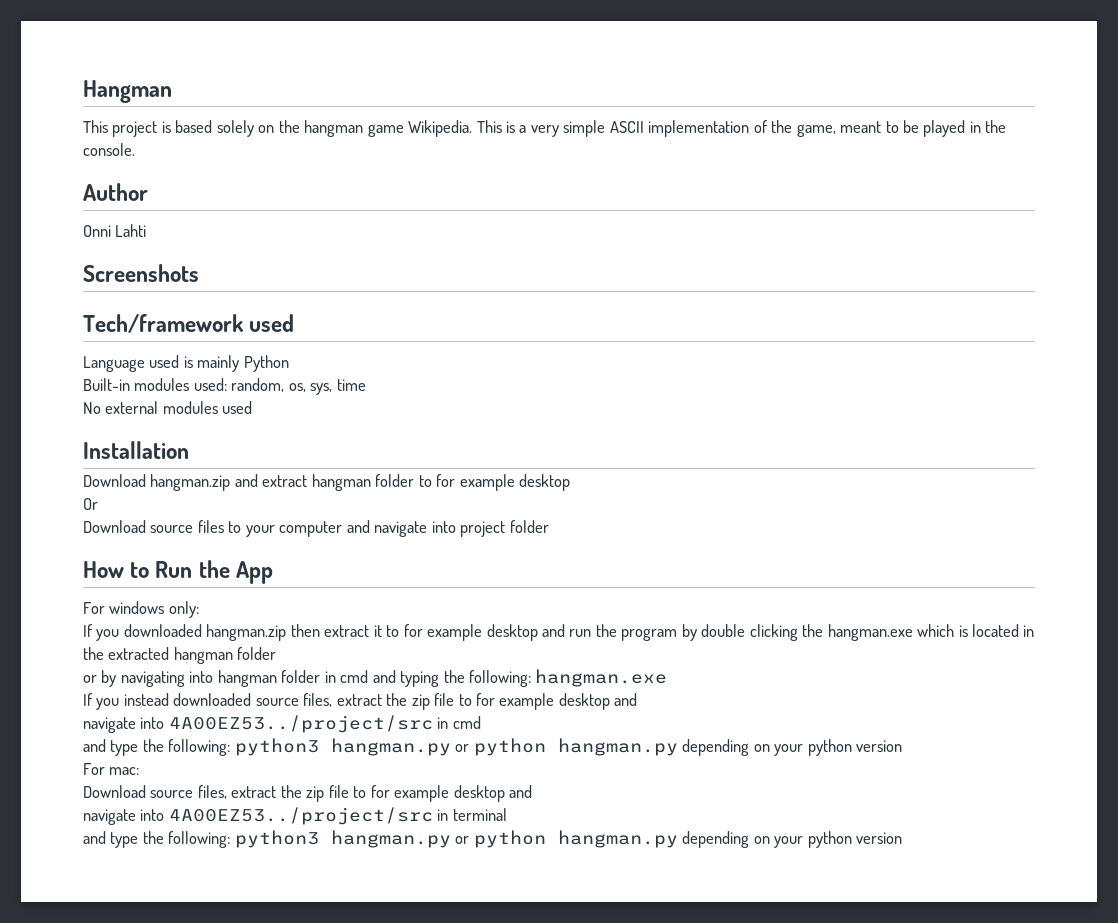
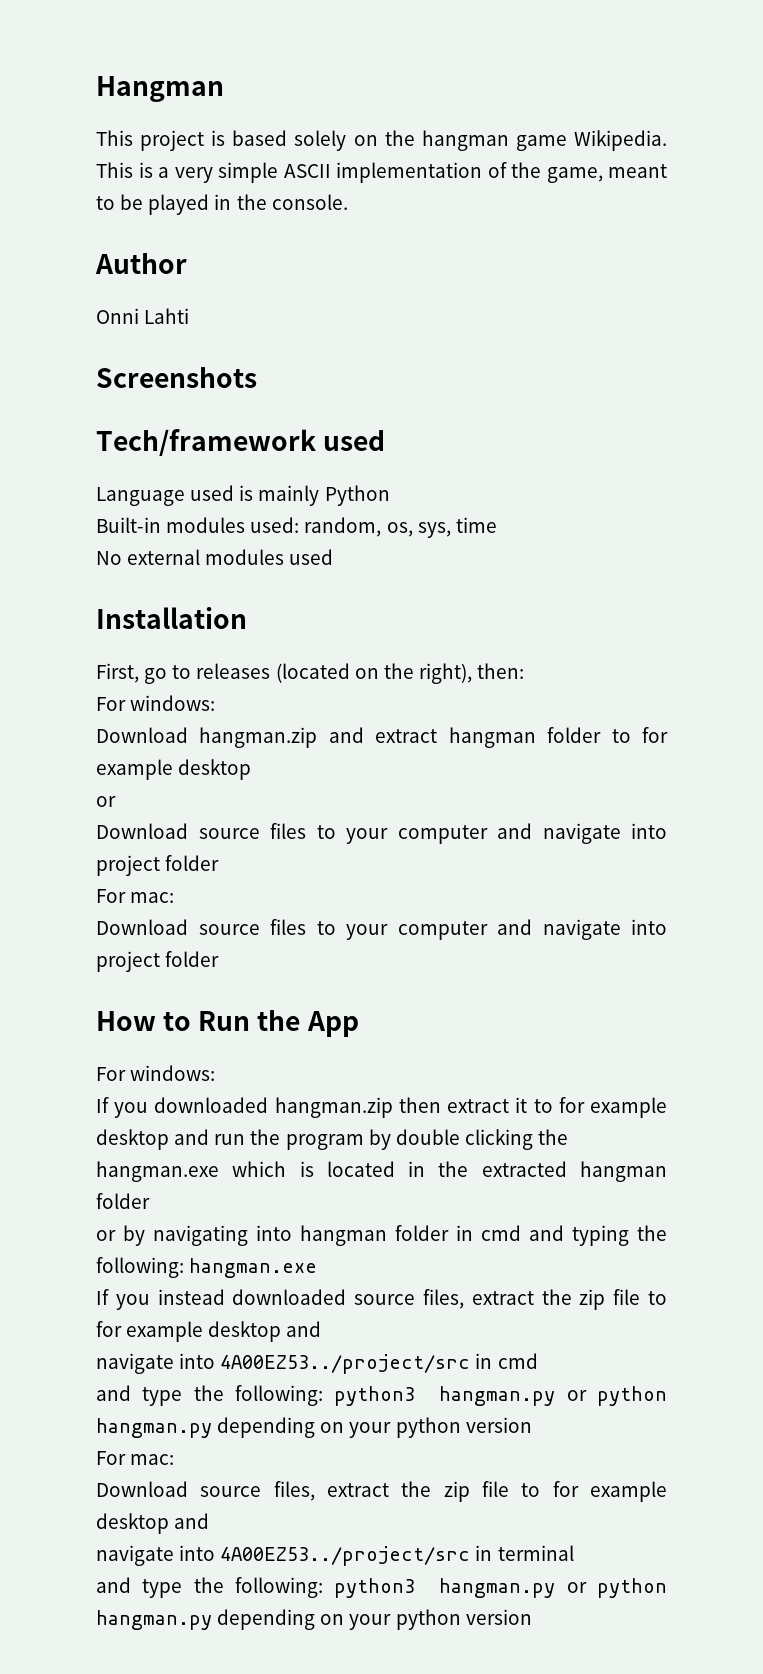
+ First, go to releases (located on the right), then:
+ For windows:
  Download hangman.zip and extract hangman folder to for example desktop
- Or
+ or
+ Download source files to your computer and navigate into project folder
+ For mac:
  How to Run the App
- For windows only:
+ For windows:

